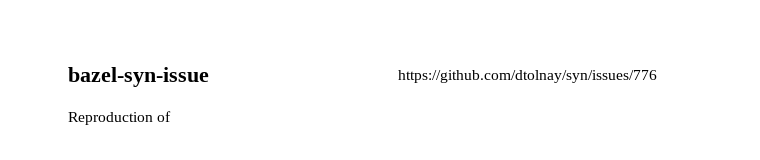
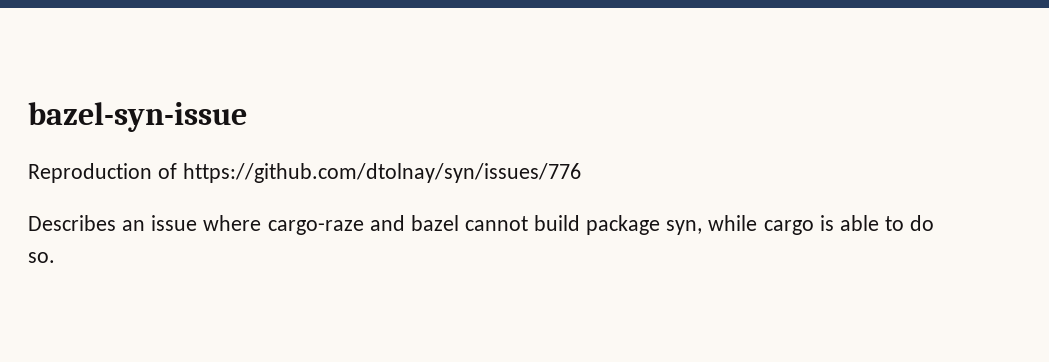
+ Describes an issue where cargo-raze and bazel cannot build package syn, while cargo is able to do so.

